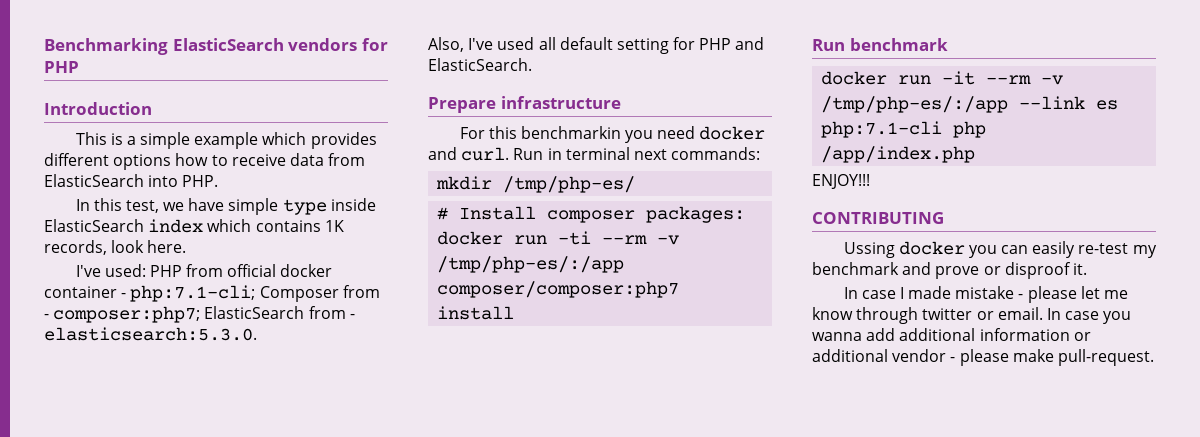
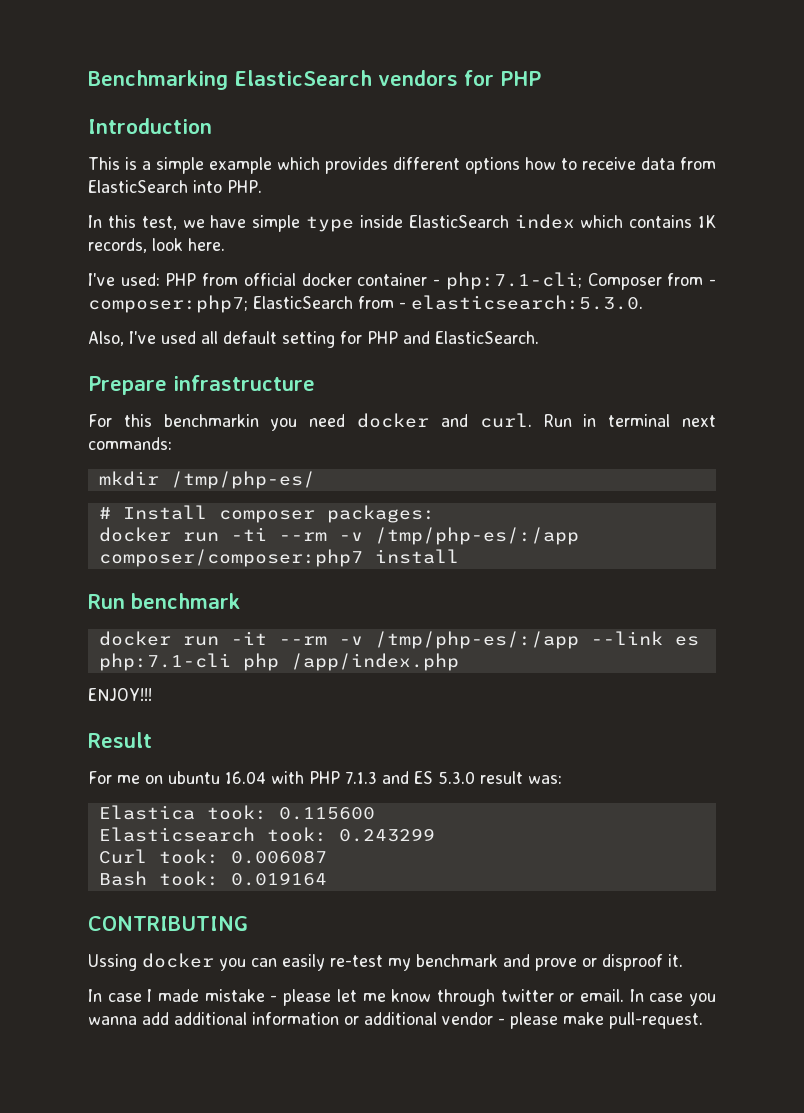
+ Result
+ For me on ubuntu 16.04 with PHP 7.1.3 and ES 5.3.0 result was:
+ Elastica took: 0.115600
+ Elasticsearch took: 0.243299
+ Curl took: 0.006087
+ Bash took: 0.019164

